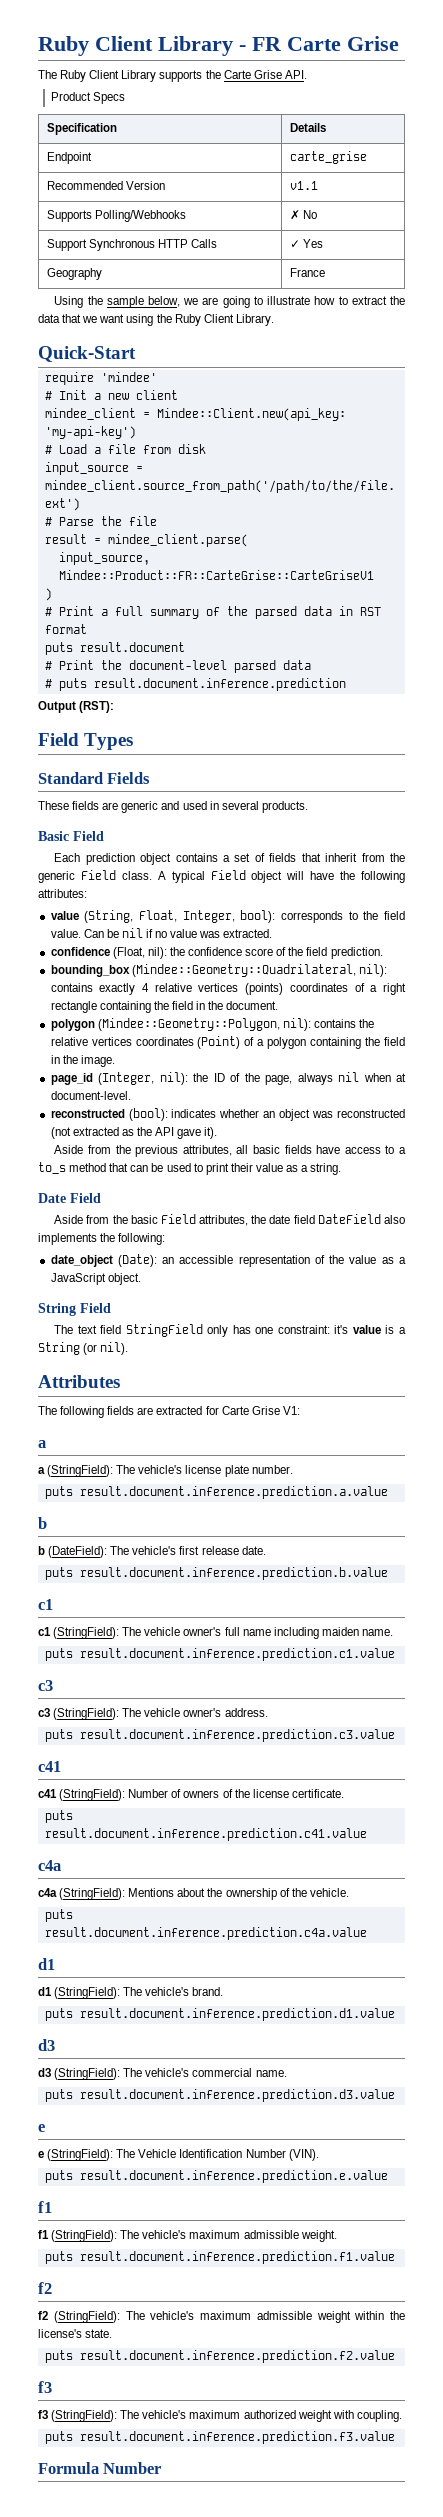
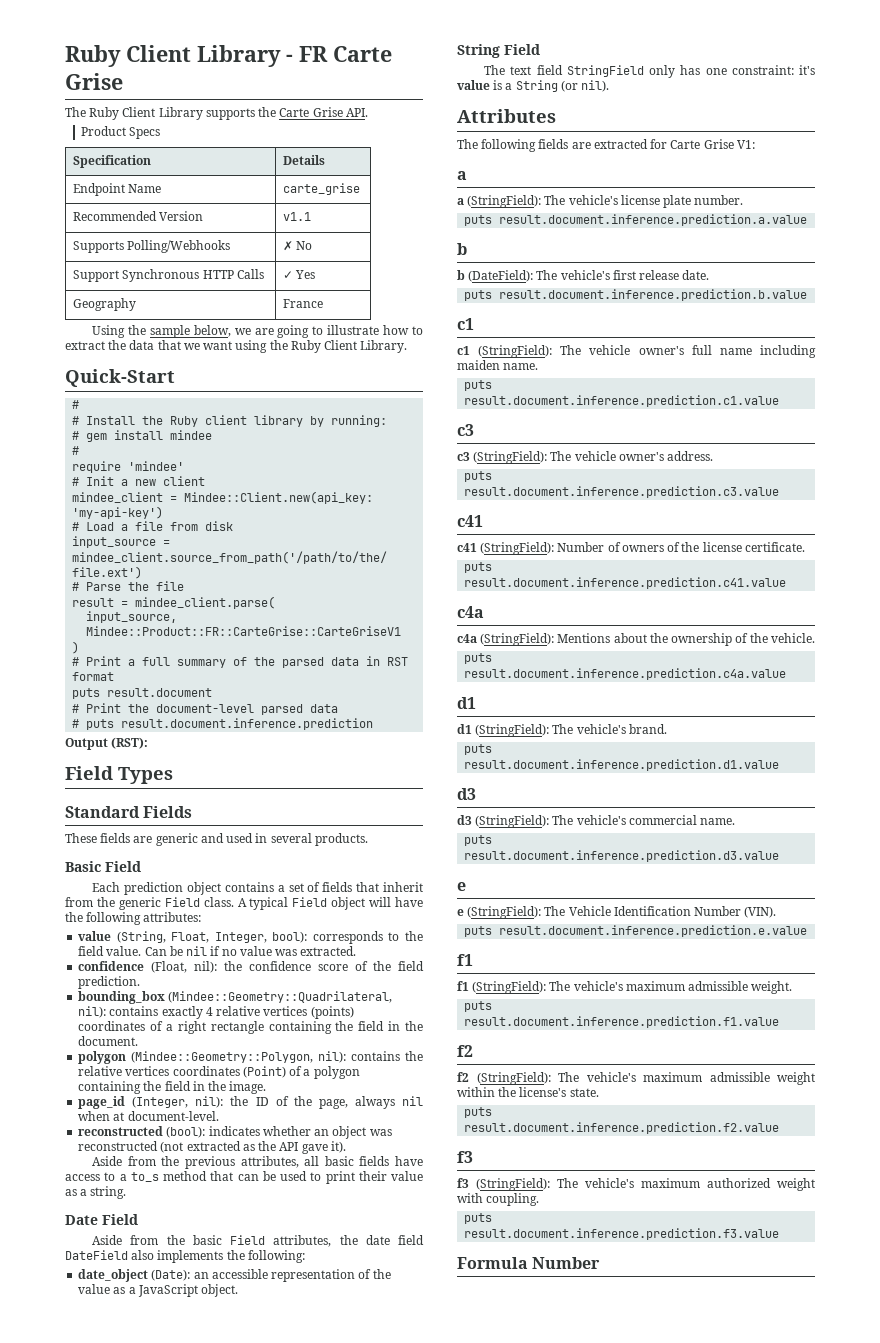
- Endpoint | carte_grise
+ Endpoint Name | carte_grise
  Quick-Start
+ #
+ # Install the Ruby client library by running:
+ # gem install mindee
+ #

